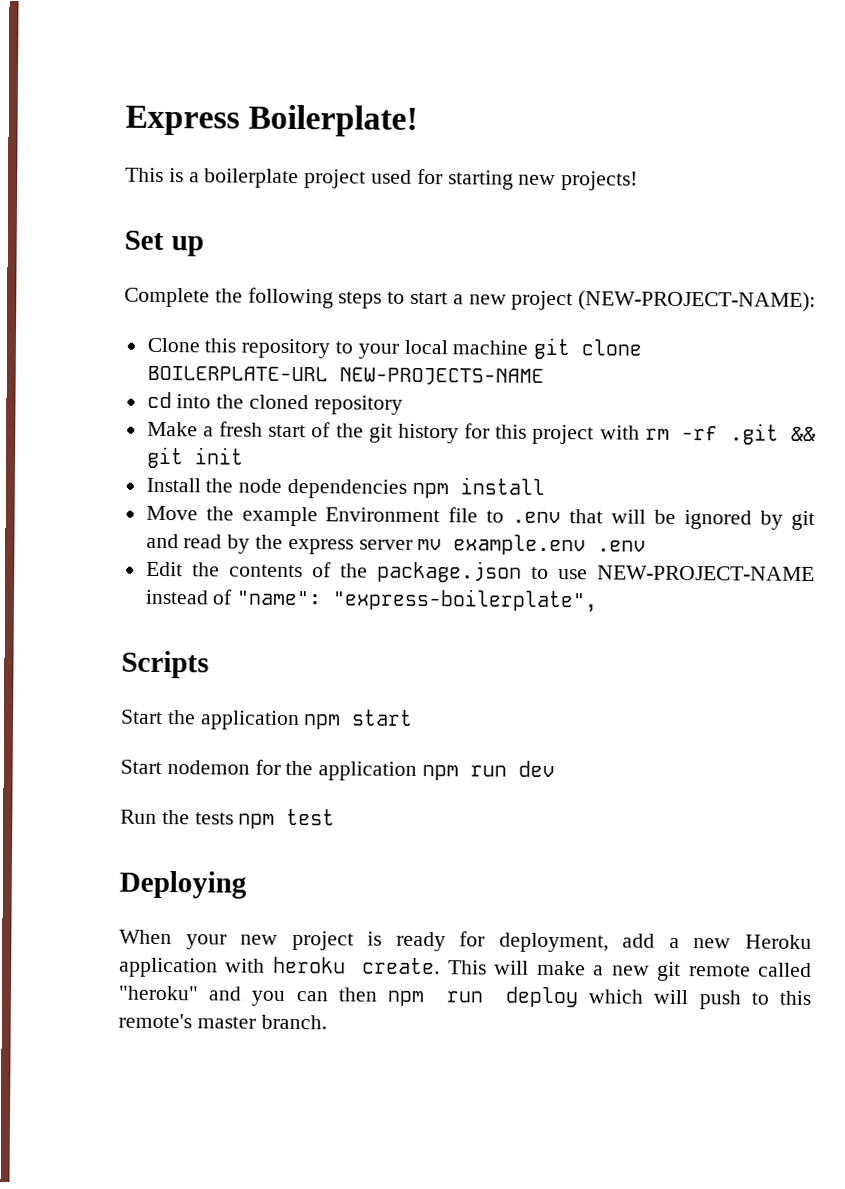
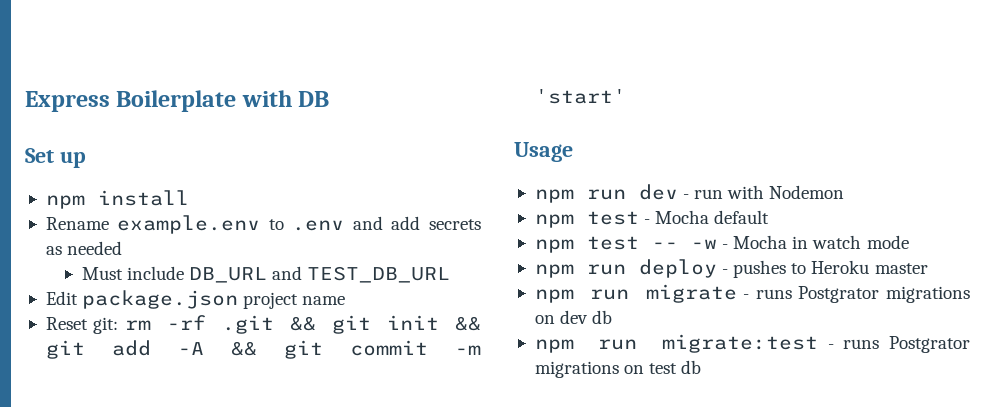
- Express Boilerplate!
- This is a boilerplate project used for starting new projects!
+ Express Boilerplate with DB
  Set up
- Complete the following steps to start a new project (NEW-PROJECT-NAME):
- Clone this repository to your local machine git clone BOILERPLATE-URL NEW-PROJECTS-NAME
- cd into the cloned repository
- Make a fresh start of the git history for this project with rm -rf .git && git init
- Install the node dependencies npm install
- Move the example Environment file to .env that will be ignored by git and read by the express server mv example.env .env
- Edit the contents of the package.json to use NEW-PROJECT-NAME instead of "name": "express-boilerplate",
- Scripts
- Start the application npm start
- Start nodemon for the application npm run dev
- Run the tests npm test
- Deploying
- When your new project is ready for deployment, add a new Heroku application with heroku create. This will make a new git remote called "heroku" and you can then npm run deploy which will push to this remote's master branch.
+ npm install
+ Rename example.env to .env and add secrets as needed
+ Must include DB_URL and TEST_DB_URL
+ Edit package.json project name
+ Reset git: rm -rf .git && git init && git add -A && git commit -m 'start'
+ Usage
+ npm run dev - run with Nodemon
+ npm test - Mocha default
+ npm test -- -w - Mocha in watch mode
+ npm run deploy - pushes to Heroku master
+ npm run migrate - runs Postgrator migrations on dev db
+ npm run migrate:test - runs Postgrator migrations on test db

